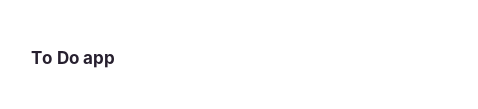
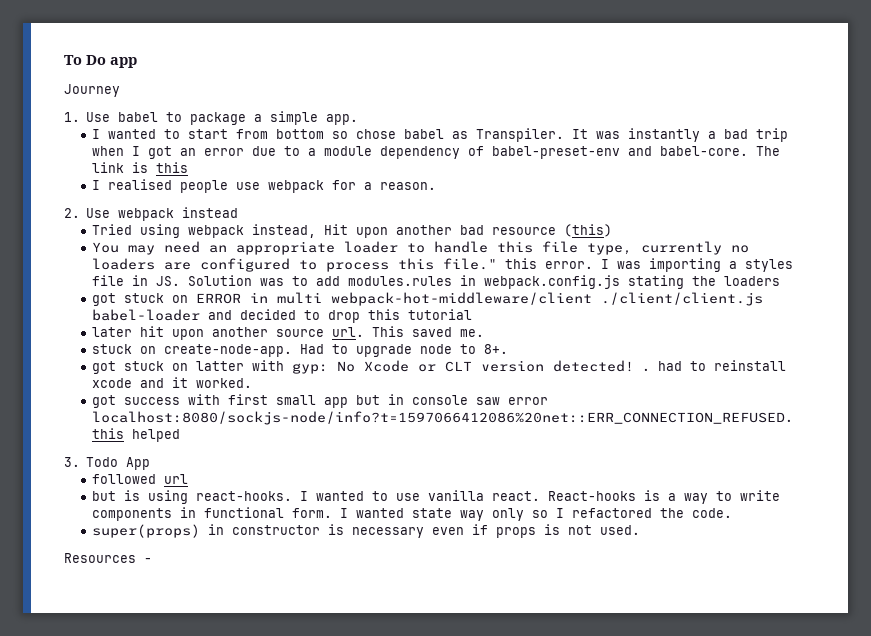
+ Journey
+ 1. Use babel to package a simple app.
+ I wanted to start from bottom so chose babel as Transpiler. It was instantly a bad trip when I got an error due to a module dependency of babel-preset-env and babel-core. The link is this
+ I realised people use webpack for a reason.
+ 2. Use webpack instead
+ Tried using webpack instead, Hit upon another bad resource (this)
+ You may need an appropriate loader to handle this file type, currently no loaders are configured to process this file." this error. I was importing a styles file in JS. Solution was to add modules.rules in webpack.config.js stating the loaders
+ got stuck on ERROR in multi webpack-hot-middleware/client ./client/client.js babel-loader and decided to drop this tutorial
+ later hit upon another source url. This saved me.
+ stuck on create-node-app. Had to upgrade node to 8+.
+ got stuck on latter with gyp: No Xcode or CLT version detected! . had to reinstall xcode and it worked.
+ got success with first small app but in console saw error localhost:8080/sockjs-node/info?t=1597066412086%20net::ERR_CONNECTION_REFUSED. this helped
+ 3. Todo App
+ followed url
+ but is using react-hooks. I wanted to use vanilla react. React-hooks is a way to write components in functional form. I wanted state way only so I refactored the code.
+ super(props) in constructor is necessary even if props is not used.
+ Resources -

